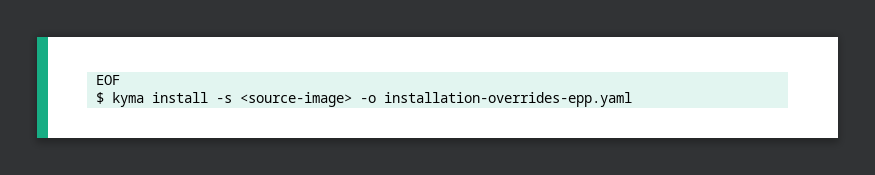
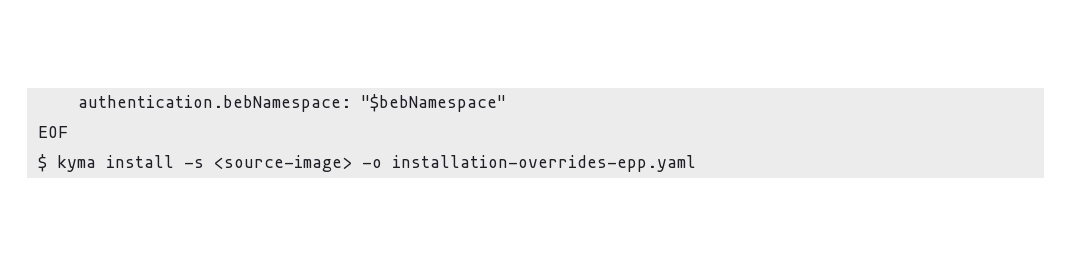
+ authentication.bebNamespace: "$bebNamespace"

